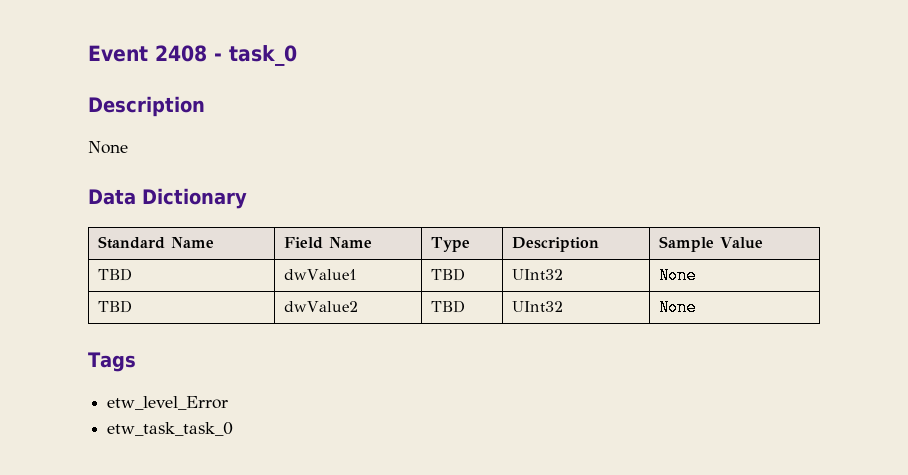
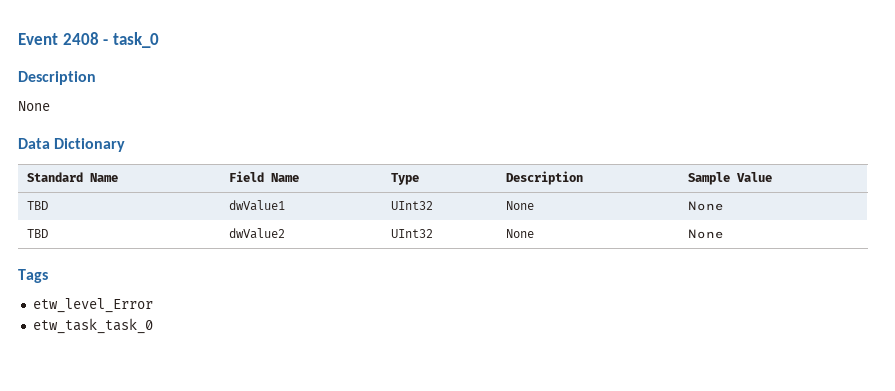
- TBD | dwValue1 | TBD | UInt32 | None
+ TBD | dwValue1 | UInt32 | None | None
- TBD | dwValue2 | TBD | UInt32 | None
+ TBD | dwValue2 | UInt32 | None | None

